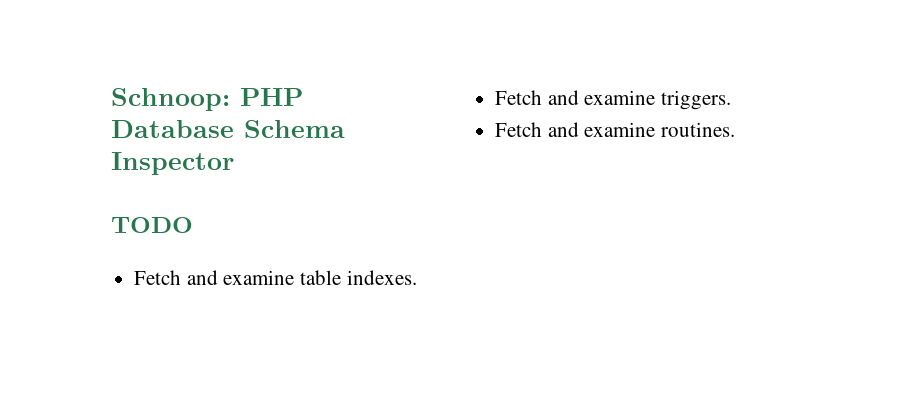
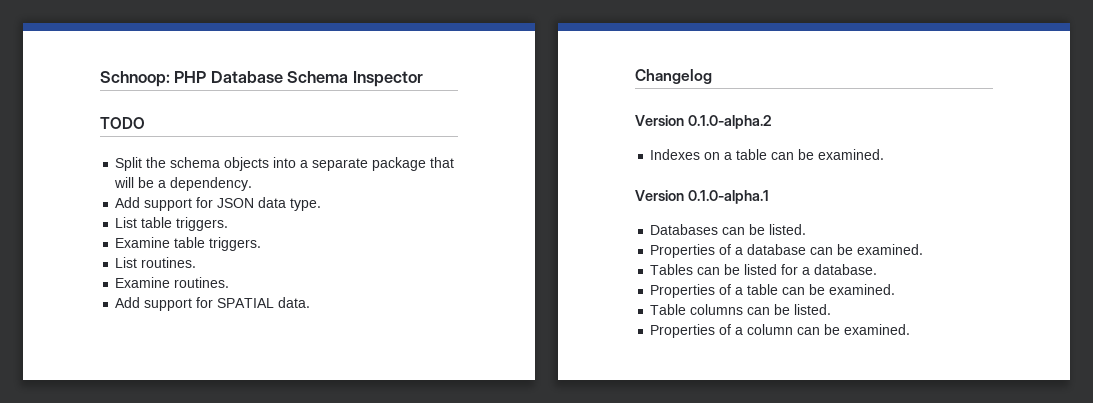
- Fetch and examine table indexes.
- Fetch and examine triggers.
- Fetch and examine routines.
+ Split the schema objects into a separate package that will be a dependency.
+ Add support for JSON data type.
+ List table triggers.
+ Examine table triggers.
+ List routines.
+ Examine routines.
+ Add support for SPATIAL data.
+ Changelog
+ Version 0.1.0-alpha.2
+ Indexes on a table can be examined.
+ Version 0.1.0-alpha.1
+ Databases can be listed.
+ Properties of a database can be examined.
+ Tables can be listed for a database.
+ Properties of a table can be examined.
+ Table columns can be listed.
+ Properties of a column can be examined.

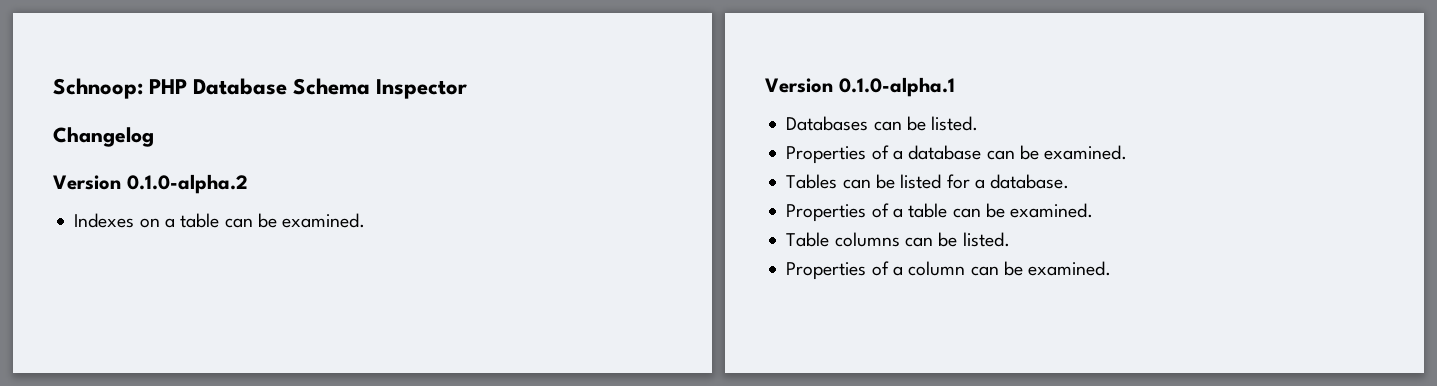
- TODO
- Split the schema objects into a separate package that will be a dependency.
- Add support for JSON data type.
- List table triggers.
- Examine table triggers.
- List routines.
- Examine routines.
- Add support for SPATIAL data.

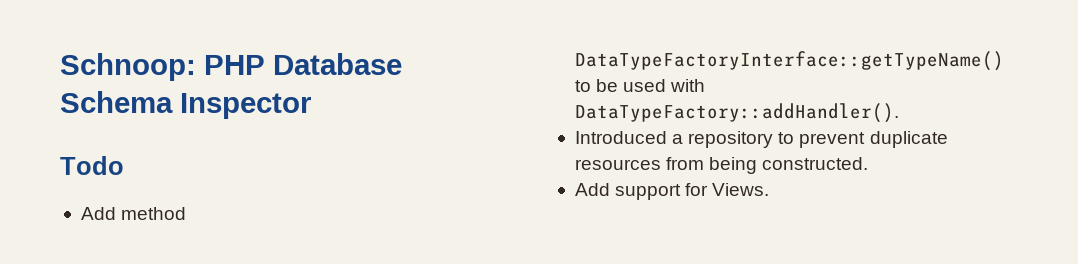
- Changelog
- Version 0.1.0-alpha.2
- Indexes on a table can be examined.
- Version 0.1.0-alpha.1
- Databases can be listed.
- Properties of a database can be examined.
- Tables can be listed for a database.
- Properties of a table can be examined.
- Table columns can be listed.
- Properties of a column can be examined.
+ Todo
+ Add method DataTypeFactoryInterface::getTypeName() to be used with DataTypeFactory::addHandler().
+ Introduced a repository to prevent duplicate resources from being constructed.
+ Add support for Views.

